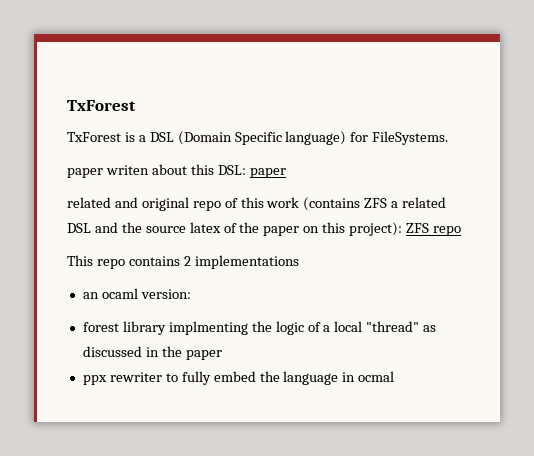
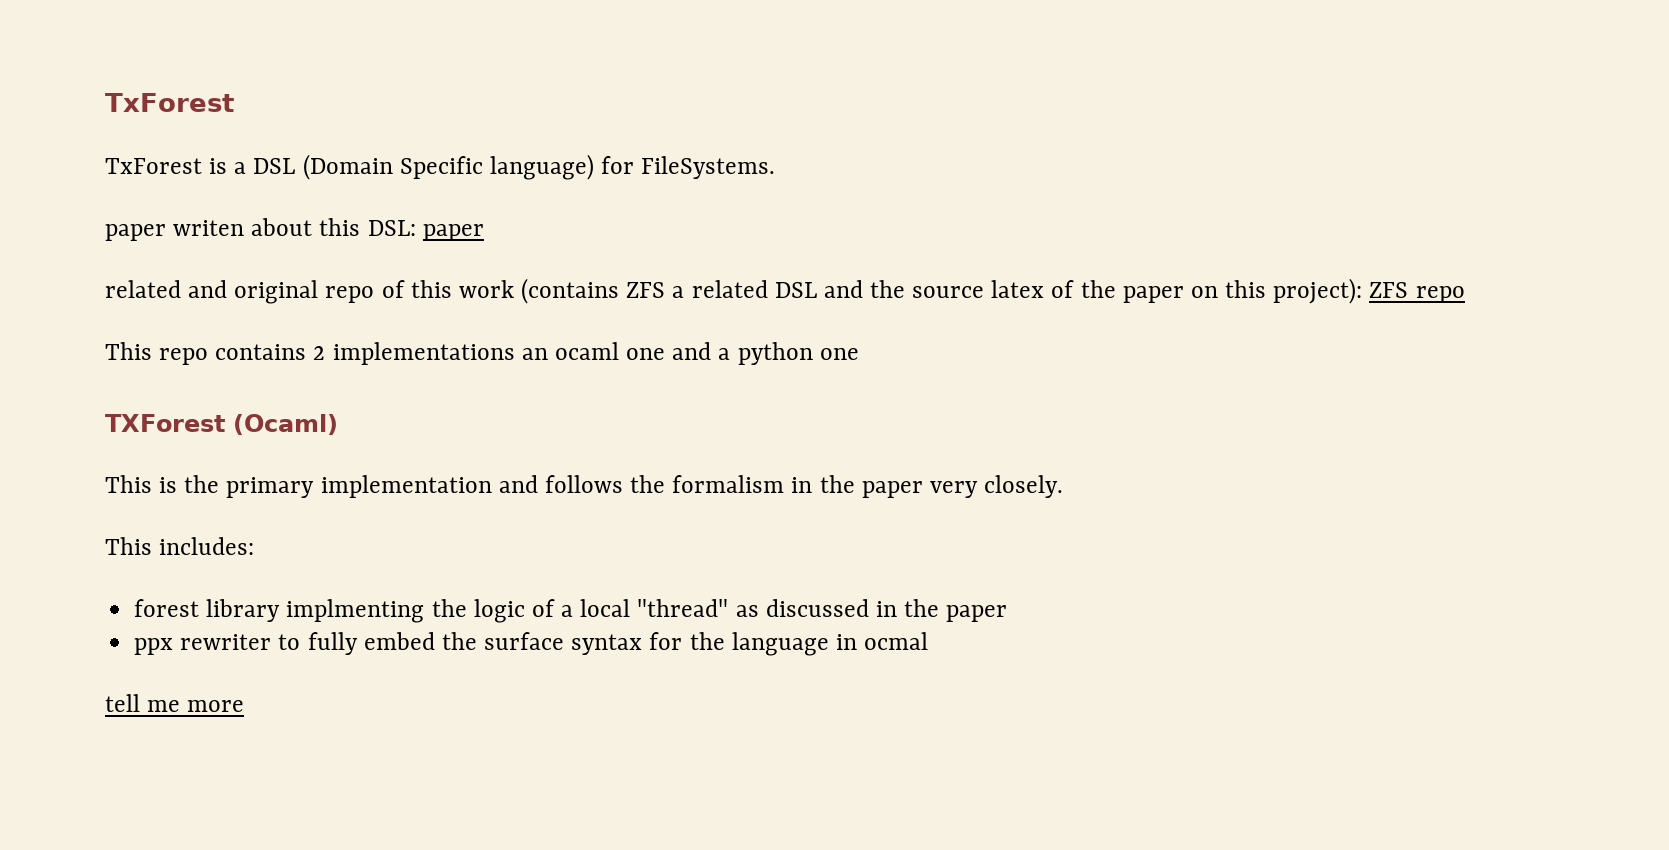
- This repo contains 2 implementations
- an ocaml version:
+ This repo contains 2 implementations an ocaml one and a python one
+ TXForest (Ocaml)
+ This is the primary implementation and follows the formalism in the paper very closely.
+ This includes:
- ppx rewriter to fully embed the language in ocmal
+ ppx rewriter to fully embed the surface syntax for the language in ocmal
+ tell me more

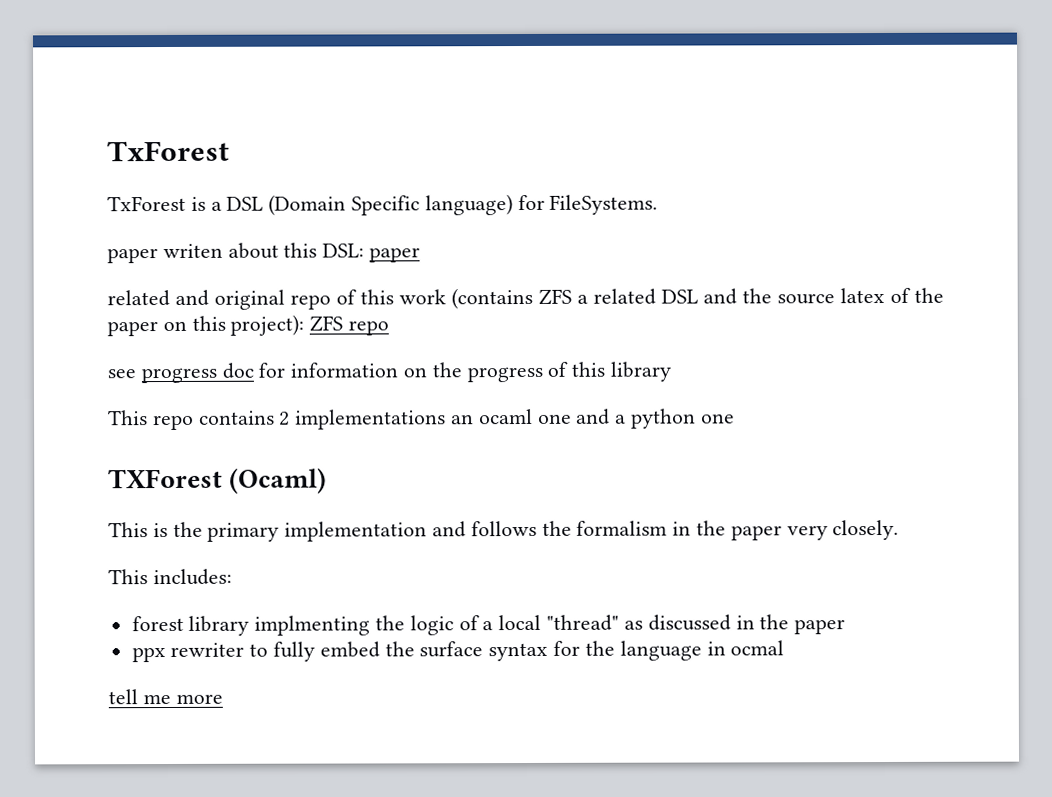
+ see progress doc for information on the progress of this library

